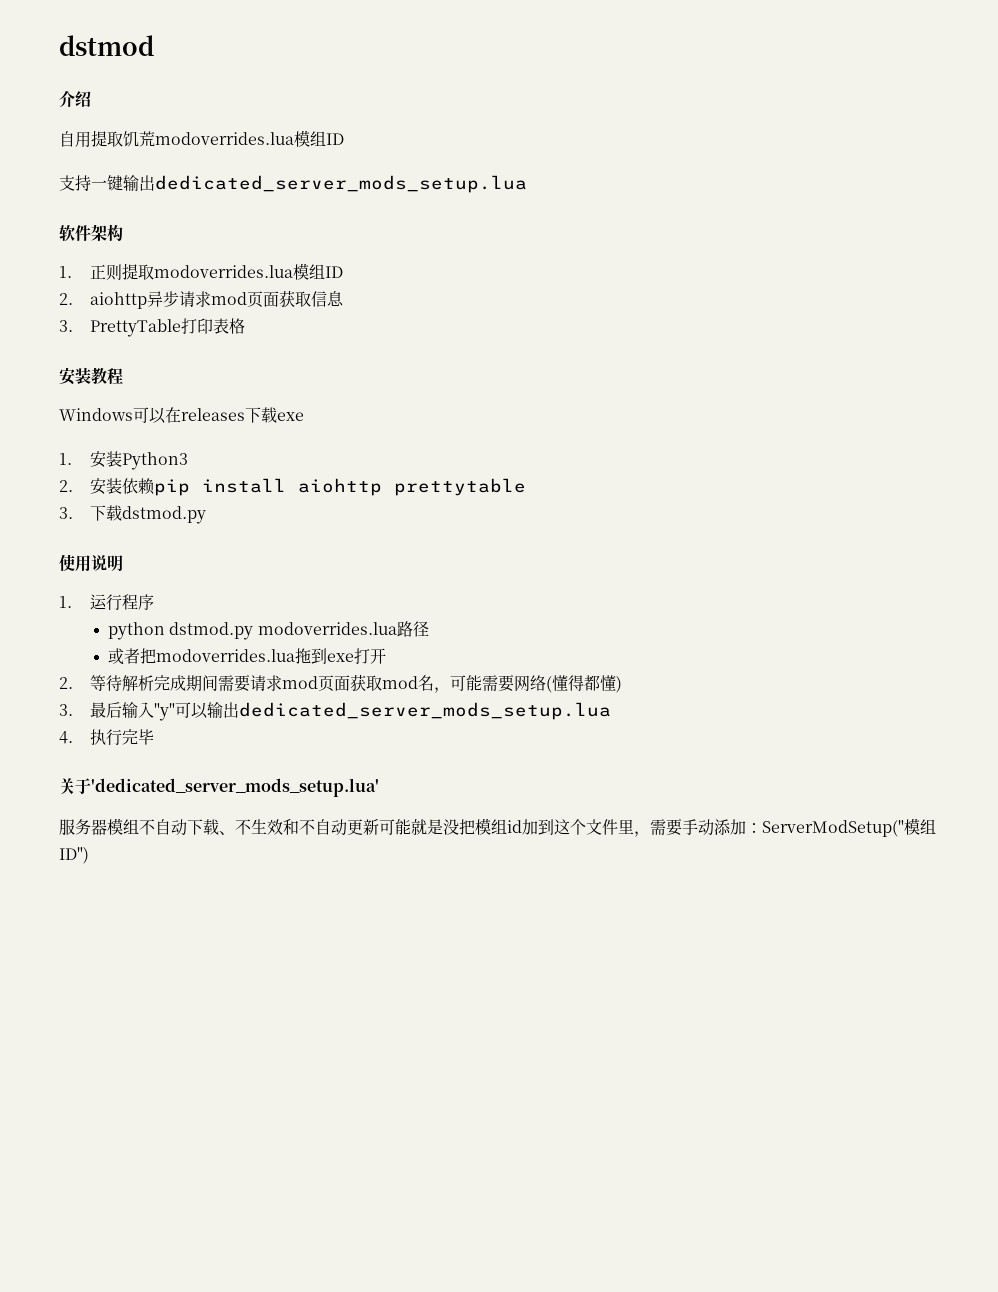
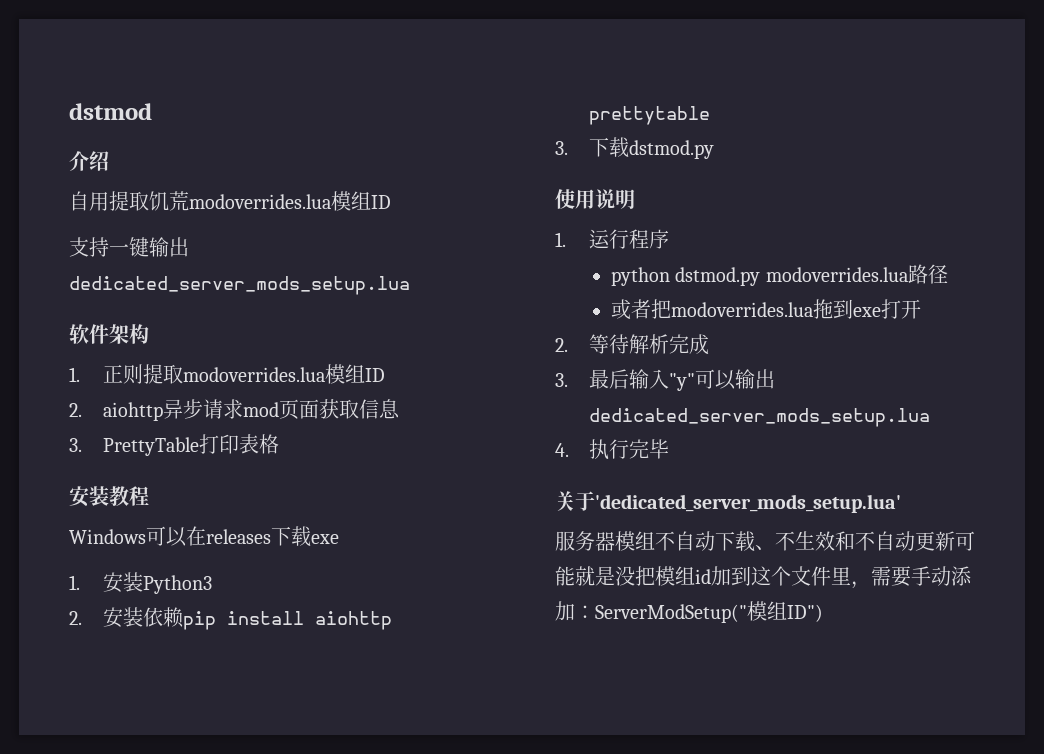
- 2.等待解析完成期间需要请求mod页面获取mod名，可能需要网络(懂得都懂)
+ 2.等待解析完成

